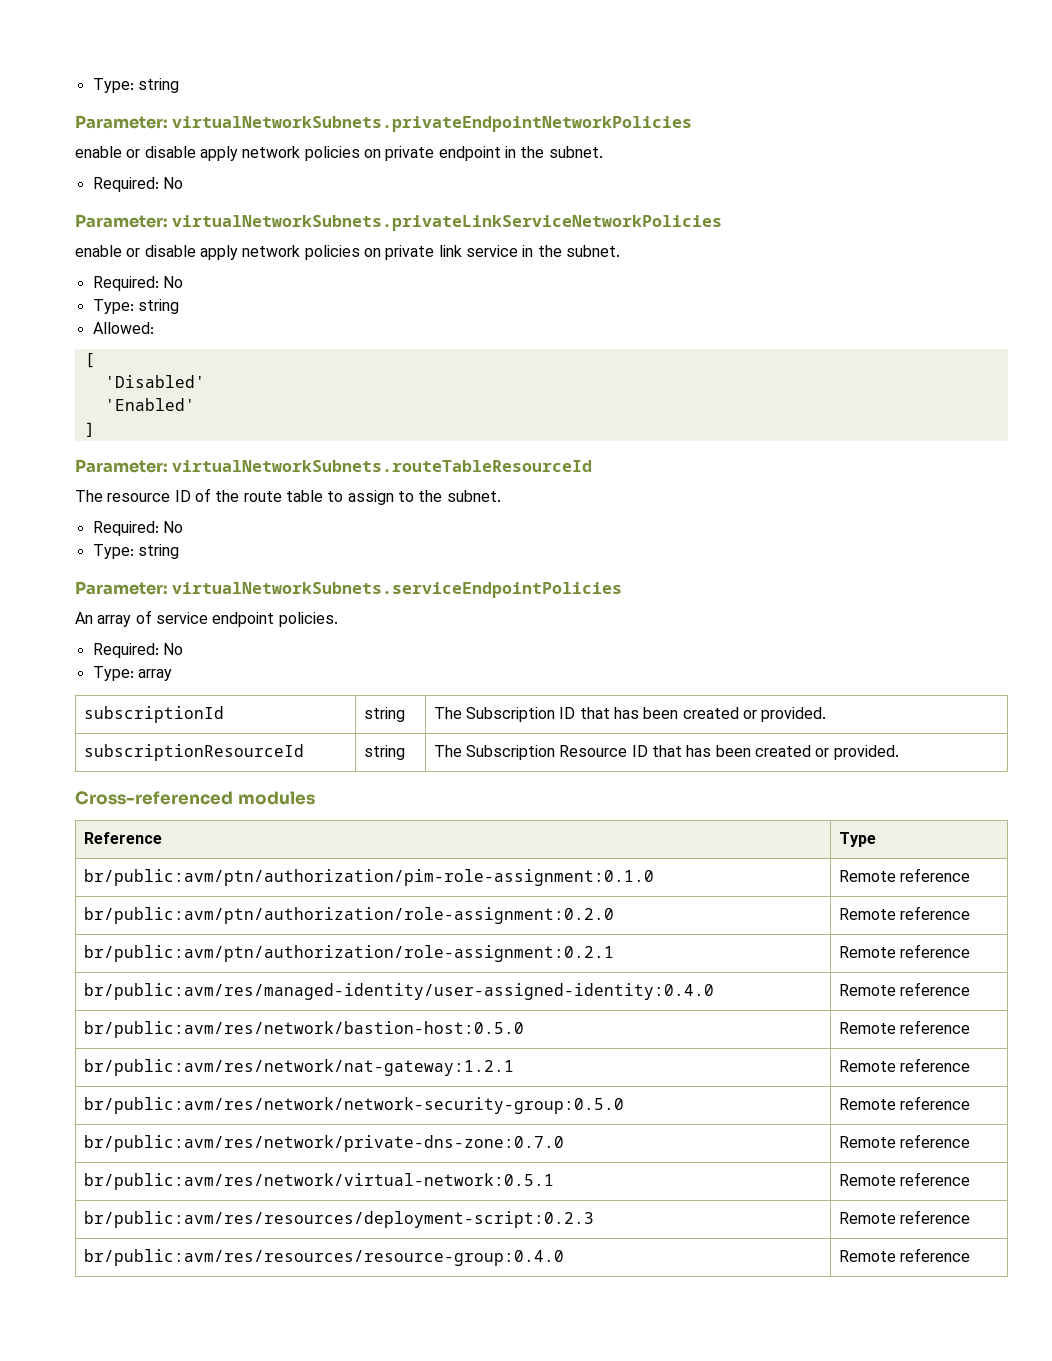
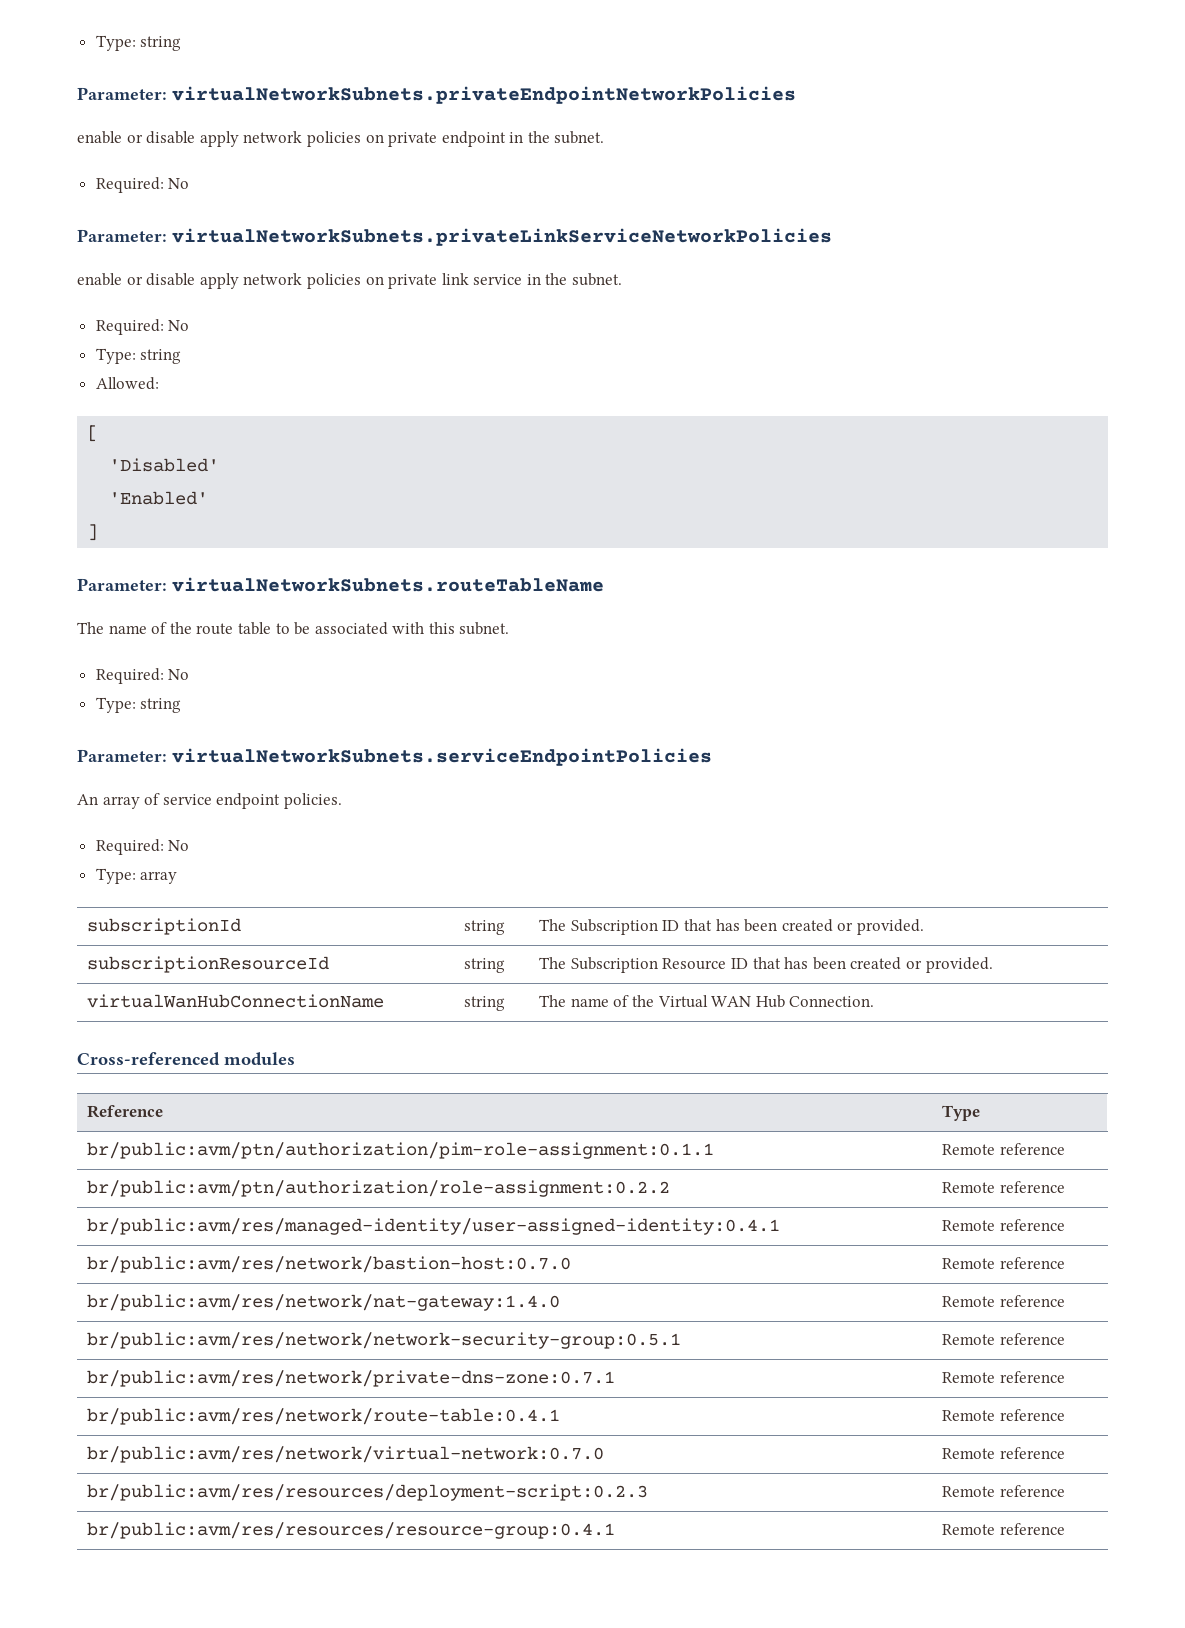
- Parameter: virtualNetworkSubnets.routeTableResourceId
- The resource ID of the route table to assign to the subnet.
+ Parameter: virtualNetworkSubnets.routeTableName
+ The name of the route table to be associated with this subnet.
+ virtualWanHubConnectionName | string | The name of the Virtual WAN Hub Connection.
- br/public:avm/ptn/authorization/pim-role-assignment:0.1.0 | Remote reference
- br/public:avm/ptn/authorization/role-assignment:0.2.0 | Remote reference
- br/public:avm/ptn/authorization/role-assignment:0.2.1 | Remote reference
- br/public:avm/res/managed-identity/user-assigned-identity:0.4.0 | Remote reference
- br/public:avm/res/network/bastion-host:0.5.0 | Remote reference
- br/public:avm/res/network/nat-gateway:1.2.1 | Remote reference
- br/public:avm/res/network/network-security-group:0.5.0 | Remote reference
- br/public:avm/res/network/private-dns-zone:0.7.0 | Remote reference
- br/public:avm/res/network/virtual-network:0.5.1 | Remote reference
+ br/public:avm/ptn/authorization/pim-role-assignment:0.1.1 | Remote reference
+ br/public:avm/ptn/authorization/role-assignment:0.2.2 | Remote reference
+ br/public:avm/res/managed-identity/user-assigned-identity:0.4.1 | Remote reference
+ br/public:avm/res/network/bastion-host:0.7.0 | Remote reference
+ br/public:avm/res/network/nat-gateway:1.4.0 | Remote reference
+ br/public:avm/res/network/network-security-group:0.5.1 | Remote reference
+ br/public:avm/res/network/private-dns-zone:0.7.1 | Remote reference
+ br/public:avm/res/network/route-table:0.4.1 | Remote reference
+ br/public:avm/res/network/virtual-network:0.7.0 | Remote reference
- br/public:avm/res/resources/resource-group:0.4.0 | Remote reference
+ br/public:avm/res/resources/resource-group:0.4.1 | Remote reference

